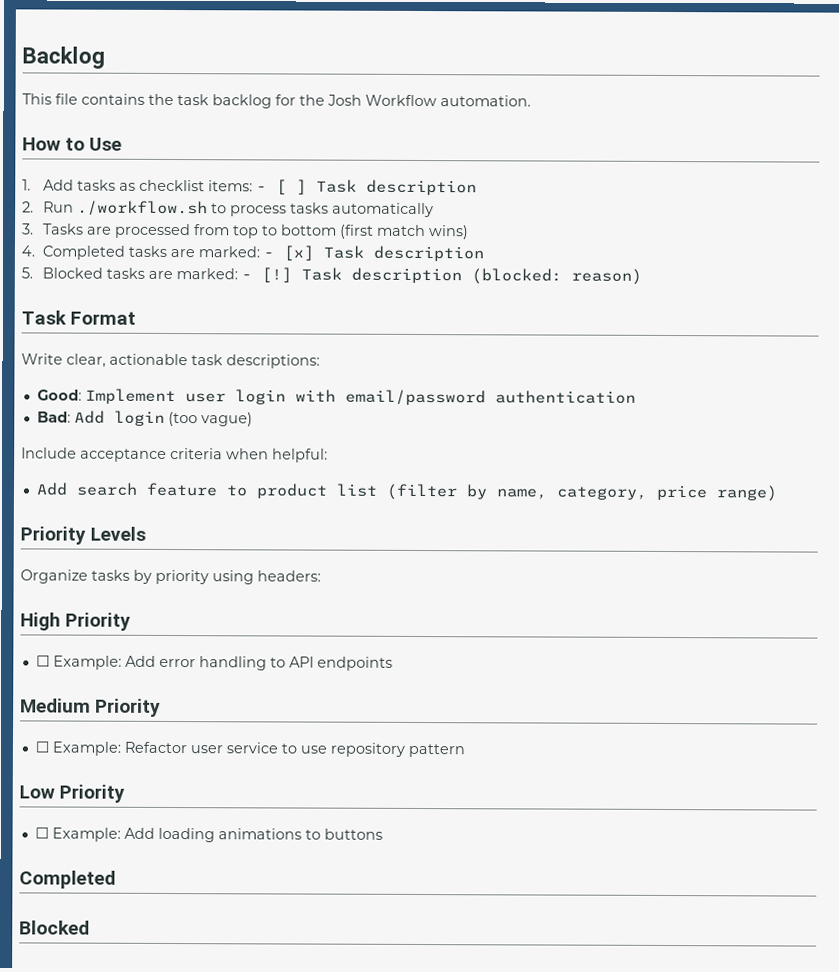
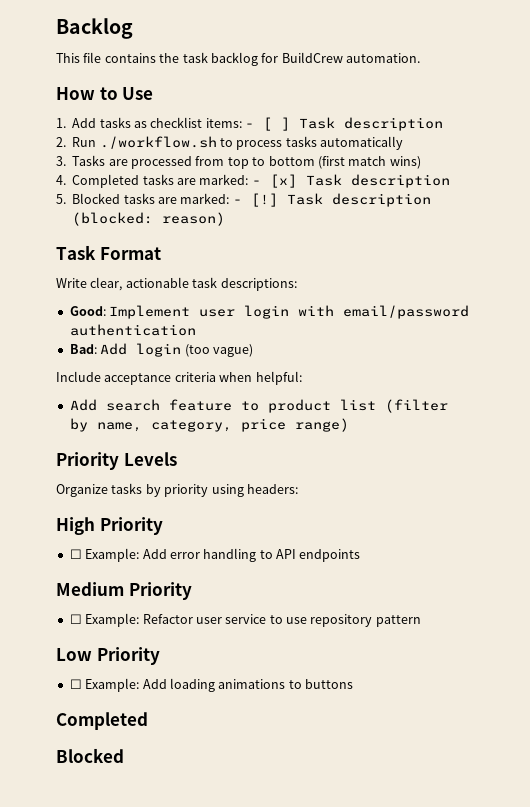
- This file contains the task backlog for the Josh Workflow automation.
+ This file contains the task backlog for BuildCrew automation.

